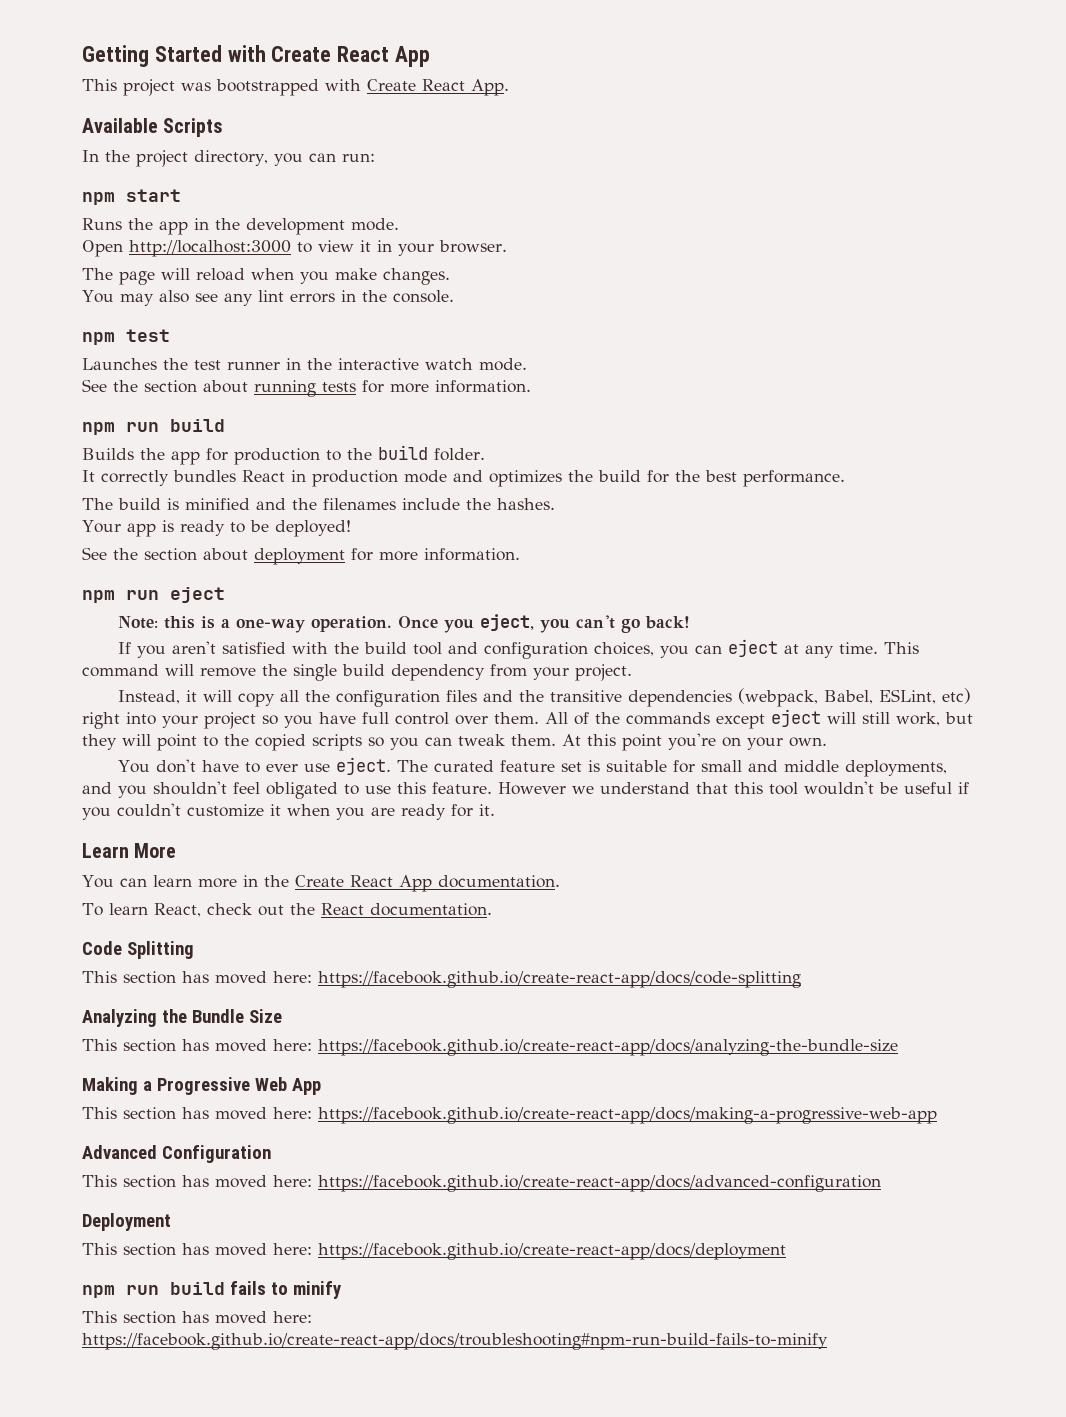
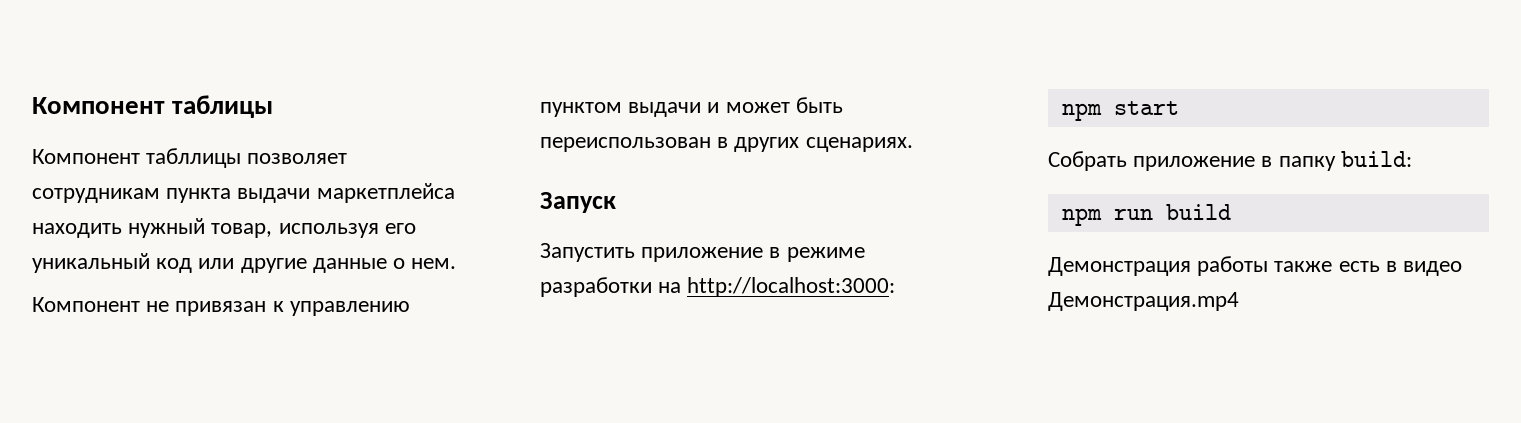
- Getting Started with Create React App
- This project was bootstrapped with Create React App.
- Available Scripts
- In the project directory, you can run:
+ Компонент таблицы
+ Компонент табллицы позволяет сотрудникам пункта выдачи маркетплейса находить нужный товар, используя его уникальный код или другие данные о нем.
+ Компонент не привязан к управлению пунктом выдачи и может быть переиспользован в других сценариях.
+ Запуск
+ Запустить приложение в режиме разработки на http://localhost:3000:
  npm start
- Runs the app in the development mode.
- Open http://localhost:3000 to view it in your browser.
- The page will reload when you make changes.
- You may also see any lint errors in the console.
- npm test
- Launches the test runner in the interactive watch mode.
- See the section about running tests for more information.
+ Собрать приложение в папку build:
  npm run build
- Builds the app for production to the build folder.
- It correctly bundles React in production mode and optimizes the build for the best performance.
- The build is minified and the filenames include the hashes.
- Your app is ready to be deployed!
- See the section about deployment for more information.
- npm run eject
- Note: this is a one-way operation. Once you eject, you can't go back!
- If you aren't satisfied with the build tool and configuration choices, you can eject at any time. This command will remove the single build dependency from your project.
- Instead, it will copy all the configuration files and the transitive dependencies (webpack, Babel, ESLint, etc) right into your project so you have full control over them. All of the commands except eject will still work, but they will point to the copied scripts so you can tweak them. At this point you're on your own.
- You don't have to ever use eject. The curated feature set is suitable for small and middle deployments, and you shouldn't feel obligated to use this feature. However we understand that this tool wouldn't be useful if you couldn't customize it when you are ready for it.
- Learn More
- You can learn more in the Create React App documentation.
- To learn React, check out the React documentation.
- Code Splitting
- This section has moved here: https://facebook.github.io/create-react-app/docs/code-splitting
- Analyzing the Bundle Size
- This section has moved here: https://facebook.github.io/create-react-app/docs/analyzing-the-bundle-size
- Making a Progressive Web App
- This section has moved here: https://facebook.github.io/create-react-app/docs/making-a-progressive-web-app
- Advanced Configuration
- This section has moved here: https://facebook.github.io/create-react-app/docs/advanced-configuration
- Deployment
- This section has moved here: https://facebook.github.io/create-react-app/docs/deployment
- npm run build fails to minify
- This section has moved here: https://facebook.github.io/create-react-app/docs/troubleshooting#npm-run-build-fails-to-minify
+ Демонстрация работы также есть в видео Демонстрация.mp4

